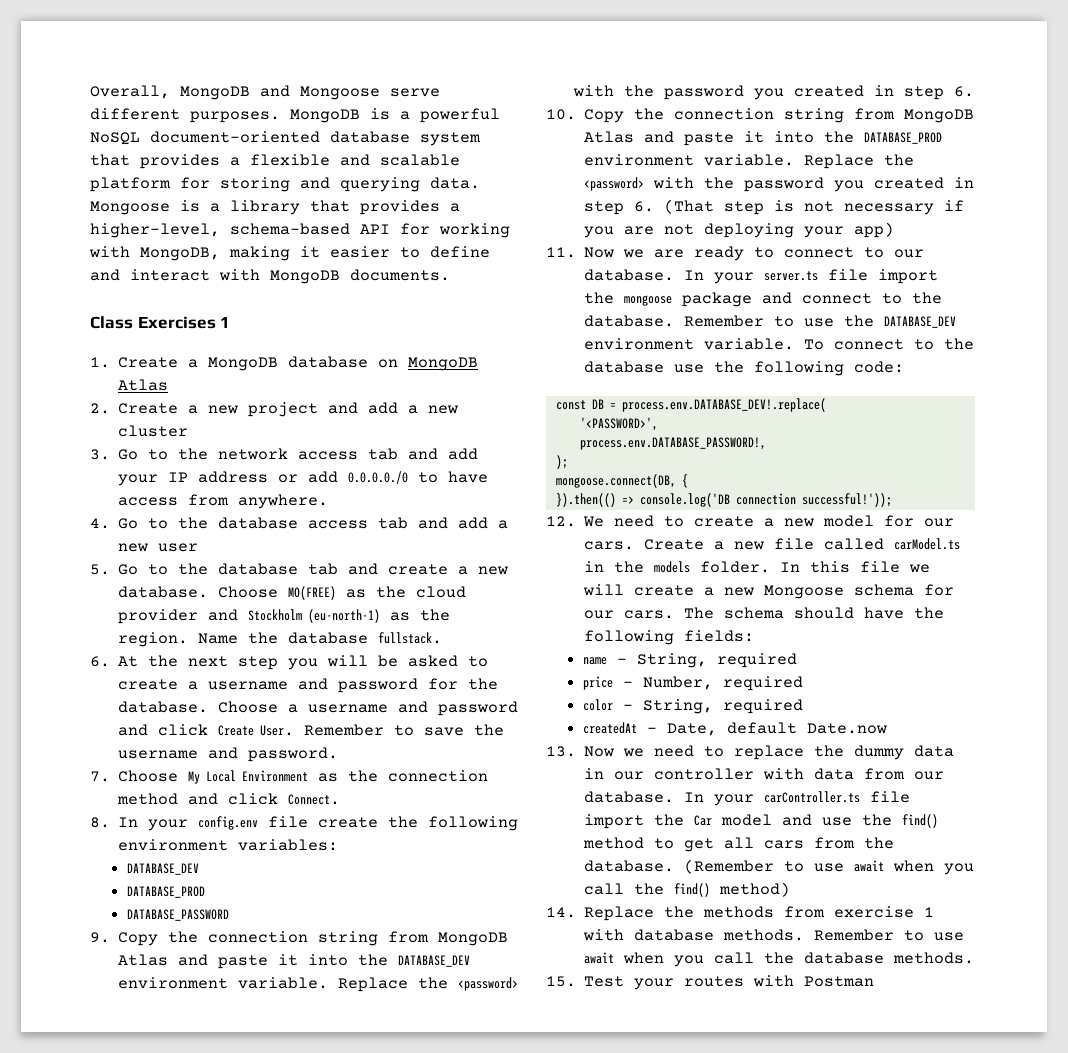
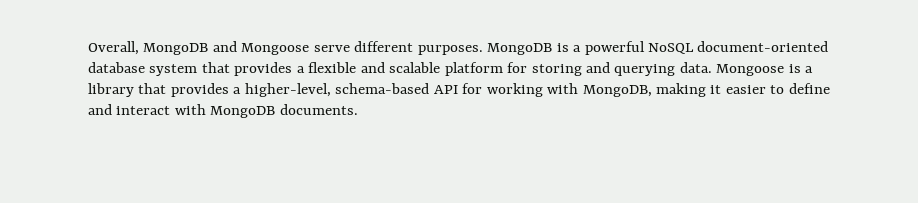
- Class Exercises 1
- 1. Create a MongoDB database on MongoDB Atlas
- 2. Create a new project and add a new cluster
- 3. Go to the network access tab and add your IP address or add 0.0.0.0./0 to have access from anywhere.
- 4. Go to the database access tab and add a new user
- 5. Go to the database tab and create a new database. Choose MO(FREE) as the cloud provider and Stockholm (eu-north-1) as the region. Name the database fullstack.
- 6. At the next step you will be asked to create a username and password for the database. Choose a username and password and click Create User. Remember to save the username and password.
- 7. Choose My Local Environment as the connection method and click Connect.
- 8. In your config.env file create the following environment variables:
- DATABASE_DEV
- DATABASE_PROD
- DATABASE_PASSWORD
- 9. Copy the connection string from MongoDB Atlas and paste it into the DATABASE_DEV environment variable. Replace the <password> with the password you created in step 6.
- 10. Copy the connection string from MongoDB Atlas and paste it into the DATABASE_PROD environment variable. Replace the <password> with the password you created in step 6. (That step is not necessary if you are not deploying your app)
- 11. Now we are ready to connect to our database. In your server.ts file import the mongoose package and connect to the database. Remember to use the DATABASE_DEV environment variable. To connect to the database use the following code:
- const DB = process.env.DATABASE_DEV!.replace(
- '<PASSWORD>',
- process.env.DATABASE_PASSWORD!,
- );
- mongoose.connect(DB, {
- }).then(() => console.log('DB connection successful!'));
- 12. We need to create a new model for our cars. Create a new file called carModel.ts in the models folder. In this file we will create a new Mongoose schema for our cars. The schema should have the following fields:
- name - String, required
- price - Number, required
- color - String, required
- createdAt - Date, default Date.now
- 13. Now we need to replace the dummy data in our controller with data from our database. In your carController.ts file import the Car model and use the find() method to get all cars from the database. (Remember to use await when you call the find() method)
- 14. Replace the methods from exercise 1 with database methods. Remember to use await when you call the database methods.
- 15. Test your routes with Postman

